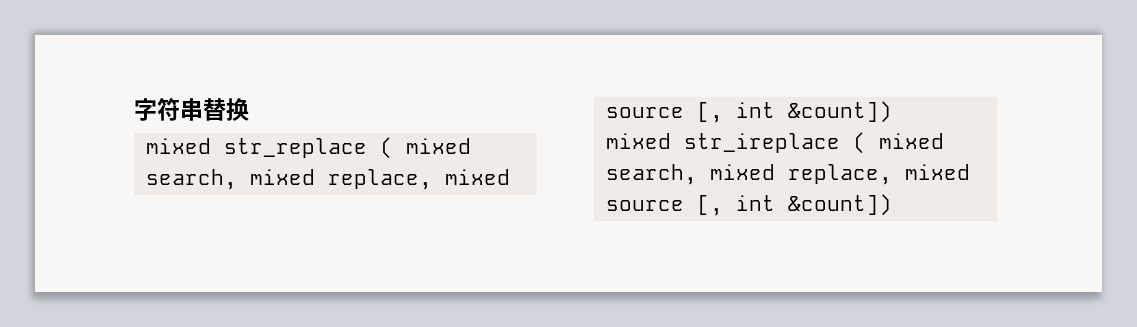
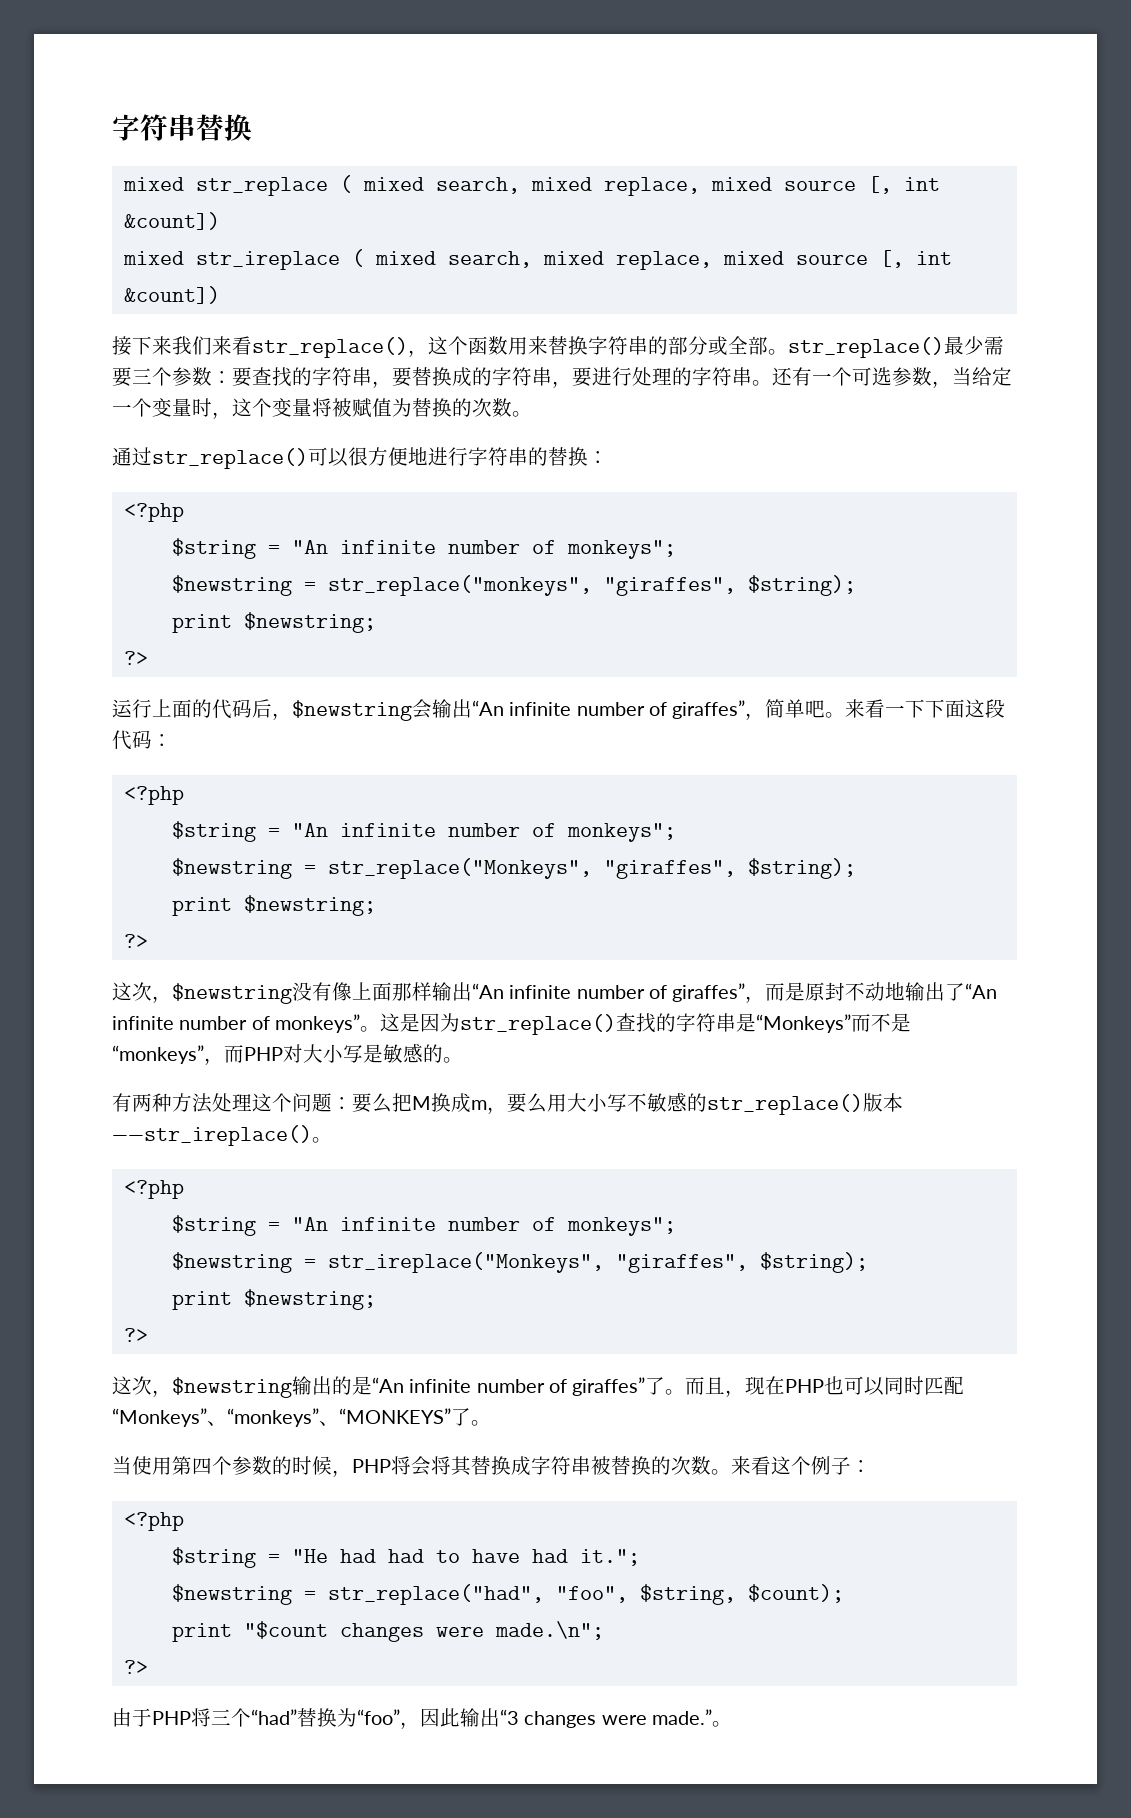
+ 接下来我们来看str_replace()，这个函数用来替换字符串的部分或全部。str_replace()最少需要三个参数：要查找的字符串，要替换成的字符串，要进行处理的字符串。还有一个可选参数，当给定一个变量时，这个变量将被赋值为替换的次数。
+ 通过str_replace()可以很方便地进行字符串的替换：
+ <?php
+ $string = "An infinite number of monkeys";
+ $newstring = str_replace("monkeys", "giraffes", $string);
+ print $newstring;
+ ?>
+ 运行上面的代码后，$newstring会输出“An infinite number of giraffes”，简单吧。来看一下下面这段代码：
+ <?php
+ $string = "An infinite number of monkeys";
+ $newstring = str_replace("Monkeys", "giraffes", $string);
+ print $newstring;
+ ?>
+ 这次，$newstring没有像上面那样输出“An infinite number of giraffes”，而是原封不动地输出了“An infinite number of monkeys”。这是因为str_replace()查找的字符串是“Monkeys”而不是“monkeys”，而PHP对大小写是敏感的。
+ 有两种方法处理这个问题：要么把M换成m，要么用大小写不敏感的str_replace()版本——str_ireplace()。
+ <?php
+ $string = "An infinite number of monkeys";
+ $newstring = str_ireplace("Monkeys", "giraffes", $string);
+ print $newstring;
+ ?>
+ 这次，$newstring输出的是“An infinite number of giraffes”了。而且，现在PHP也可以同时匹配“Monkeys”、“monkeys”、“MONKEYS”了。
+ 当使用第四个参数的时候，PHP将会将其替换成字符串被替换的次数。来看这个例子：
+ <?php
+ $string = "He had had to have had it.";
+ $newstring = str_replace("had", "foo", $string, $count);
+ print "$count changes were made.\n";
+ ?>
+ 由于PHP将三个“had”替换为“foo”，因此输出“3 changes were made.”。

